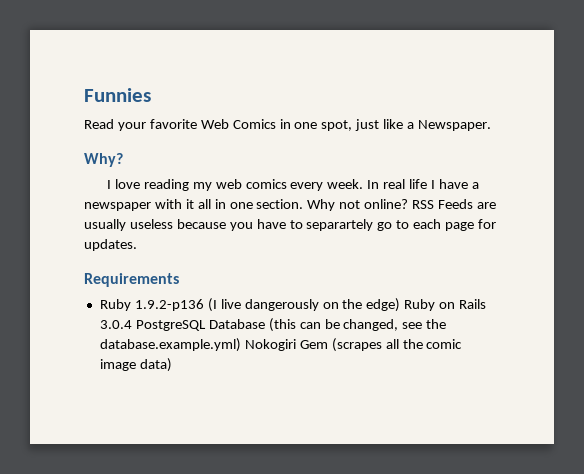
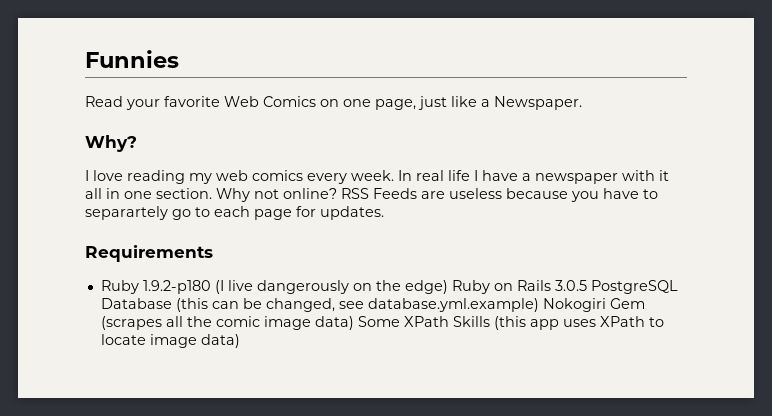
- Read your favorite Web Comics in one spot, just like a Newspaper.
+ Read your favorite Web Comics on one page, just like a Newspaper.
- RSS Feeds are usually useless because you have to separartely go to each page for updates.
+ RSS Feeds are useless because you have to separartely go to each page for updates.
- Ruby 1.9.2-p136 (I live dangerously on the edge) Ruby on Rails 3.0.4 PostgreSQL Database (this can be changed, see the database.example.yml) Nokogiri Gem (scrapes all the comic image data)
+ Ruby 1.9.2-p180 (I live dangerously on the edge) Ruby on Rails 3.0.5 PostgreSQL Database (this can be changed, see database.yml.example) Nokogiri Gem (scrapes all the comic image data) Some XPath Skills (this app uses XPath to locate image data)

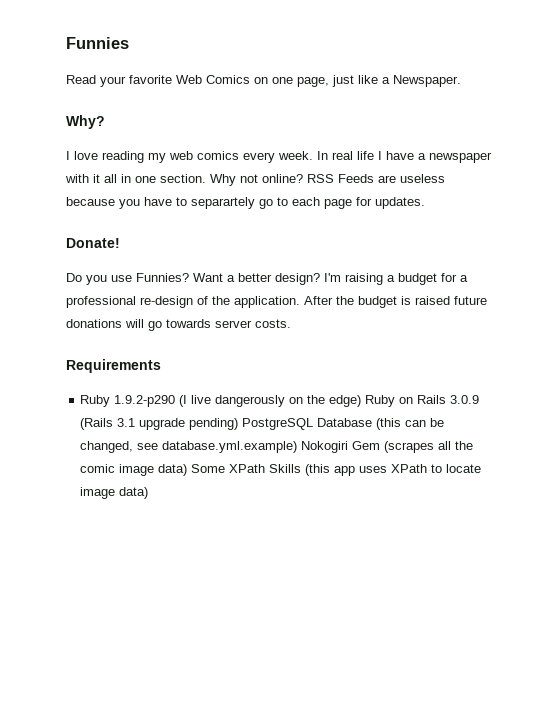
+ Donate!
+ Do you use Funnies? Want a better design? I'm raising a budget for a professional re-design of the application. After the budget is raised future donations will go towards server costs.
- Ruby 1.9.2-p180 (I live dangerously on the edge) Ruby on Rails 3.0.5 PostgreSQL Database (this can be changed, see database.yml.example) Nokogiri Gem (scrapes all the comic image data) Some XPath Skills (this app uses XPath to locate image data)
+ Ruby 1.9.2-p290 (I live dangerously on the edge) Ruby on Rails 3.0.9 (Rails 3.1 upgrade pending) PostgreSQL Database (this can be changed, see database.yml.example) Nokogiri Gem (scrapes all the comic image data) Some XPath Skills (this app uses XPath to locate image data)

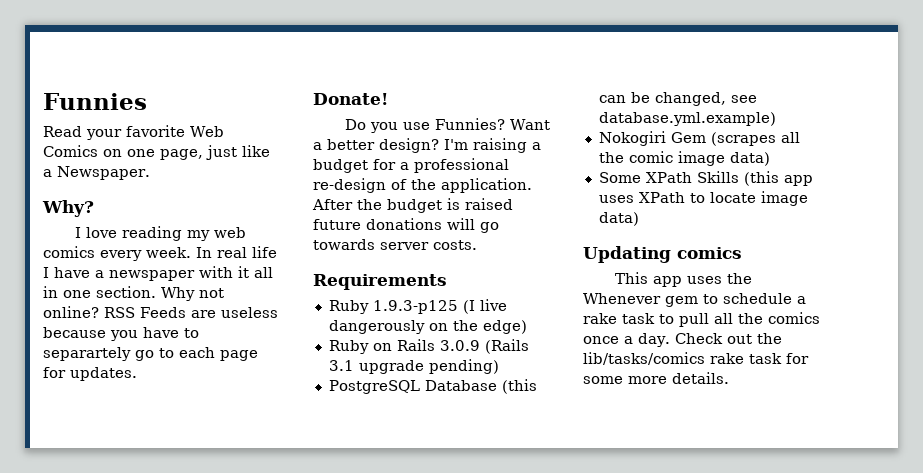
- Ruby 1.9.2-p290 (I live dangerously on the edge) Ruby on Rails 3.0.9 (Rails 3.1 upgrade pending) PostgreSQL Database (this can be changed, see database.yml.example) Nokogiri Gem (scrapes all the comic image data) Some XPath Skills (this app uses XPath to locate image data)
+ Ruby 1.9.3-p125 (I live dangerously on the edge)
+ Ruby on Rails 3.0.9 (Rails 3.1 upgrade pending)
+ PostgreSQL Database (this can be changed, see database.yml.example)
+ Nokogiri Gem (scrapes all the comic image data)
+ Some XPath Skills (this app uses XPath to locate image data)
+ Updating comics
+ This app uses the Whenever gem to schedule a rake task to pull all the comics once a day. Check out the lib/tasks/comics rake task for some more details.

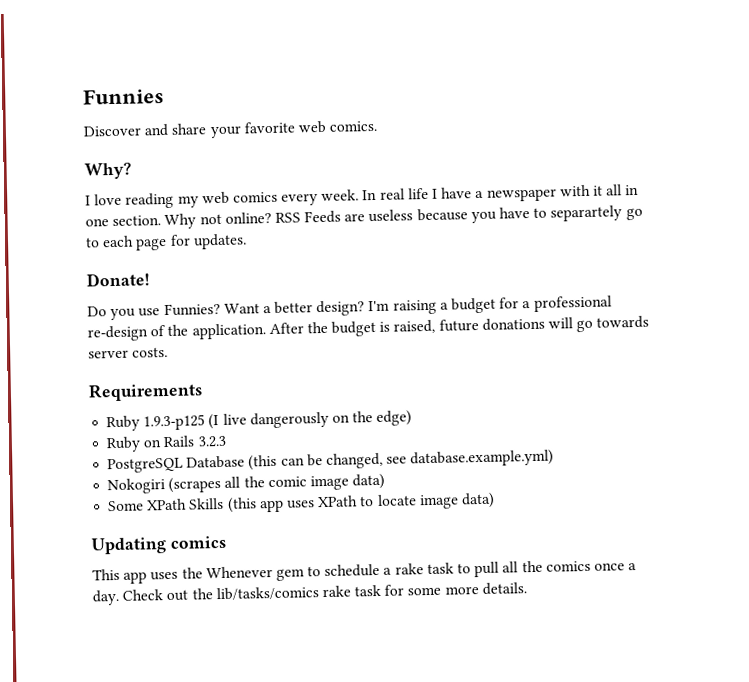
- Read your favorite Web Comics on one page, just like a Newspaper.
+ Discover and share your favorite web comics.
- After the budget is raised future donations will go towards server costs.
+ After the budget is raised, future donations will go towards server costs.
- Ruby on Rails 3.0.9 (Rails 3.1 upgrade pending)
+ Ruby on Rails 3.2.3
- PostgreSQL Database (this can be changed, see database.yml.example)
+ PostgreSQL Database (this can be changed, see database.example.yml)
- Nokogiri Gem (scrapes all the comic image data)
+ Nokogiri (scrapes all the comic image data)

